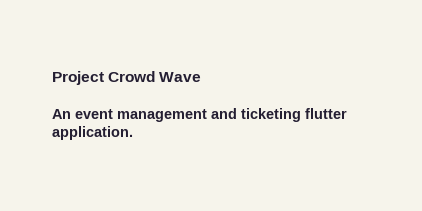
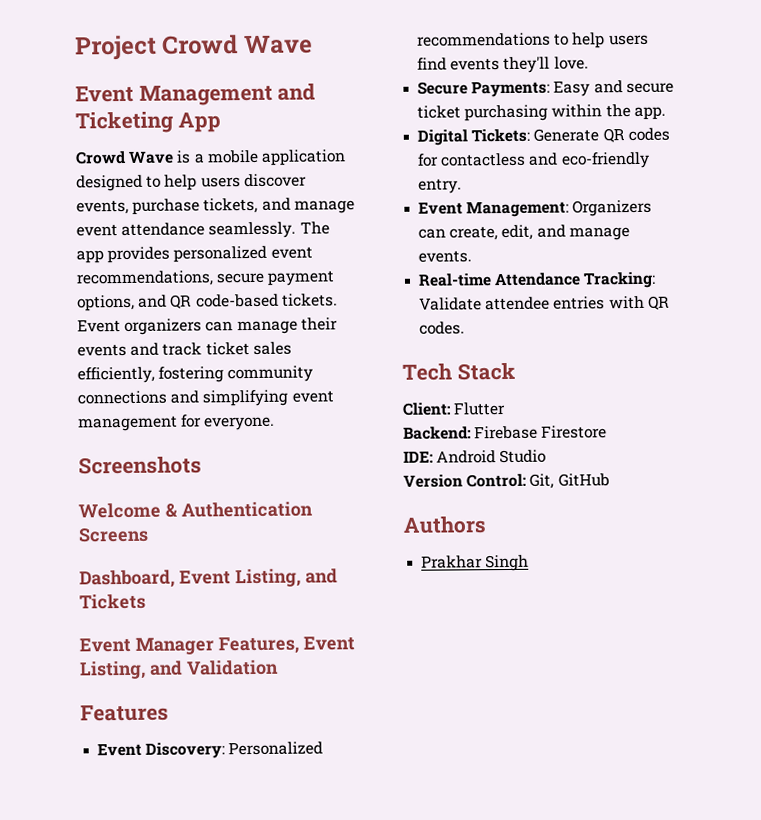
- An event management and ticketing flutter application.
+ Event Management and Ticketing App
+ Crowd Wave is a mobile application designed to help users discover events, purchase tickets, and manage event attendance seamlessly. The app provides personalized event recommendations, secure payment options, and QR code-based tickets. Event organizers can manage their events and track ticket sales efficiently, fostering community connections and simplifying event management for everyone.
+ Screenshots
+ Welcome & Authentication Screens
+ Dashboard, Event Listing, and Tickets
+ Event Manager Features, Event Listing, and Validation
+ Features
+ Event Discovery: Personalized recommendations to help users find events they'll love.
+ Secure Payments: Easy and secure ticket purchasing within the app.
+ Digital Tickets: Generate QR codes for contactless and eco-friendly entry.
+ Event Management: Organizers can create, edit, and manage events.
+ Real-time Attendance Tracking: Validate attendee entries with QR codes.
+ Tech Stack
+ Client: Flutter
+ Backend: Firebase Firestore
+ IDE: Android Studio
+ Version Control: Git, GitHub
+ Authors
+ Prakhar Singh

